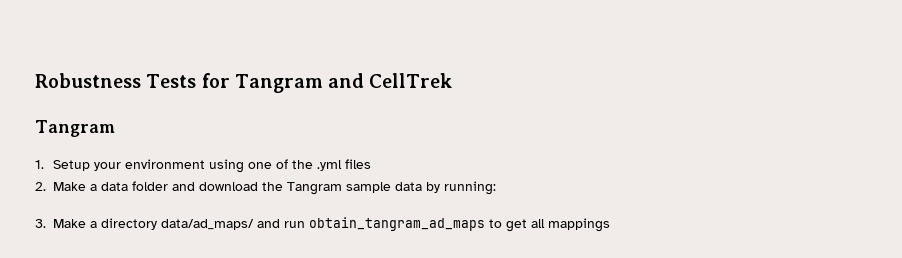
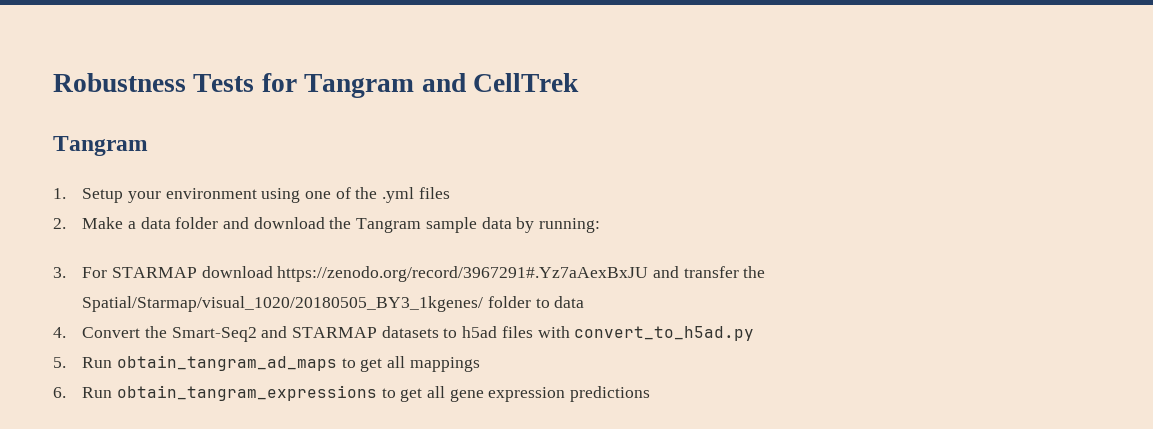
- 3. Make a directory data/ad_maps/ and run obtain_tangram_ad_maps to get all mappings
+ 3. For STARMAP download https://zenodo.org/record/3967291#.Yz7aAexBxJU and transfer the Spatial/Starmap/visual_1020/20180505_BY3_1kgenes/ folder to data
+ 4. Convert the Smart-Seq2 and STARMAP datasets to h5ad files with convert_to_h5ad.py
+ 5. Run obtain_tangram_ad_maps to get all mappings
+ 6. Run obtain_tangram_expressions to get all gene expression predictions

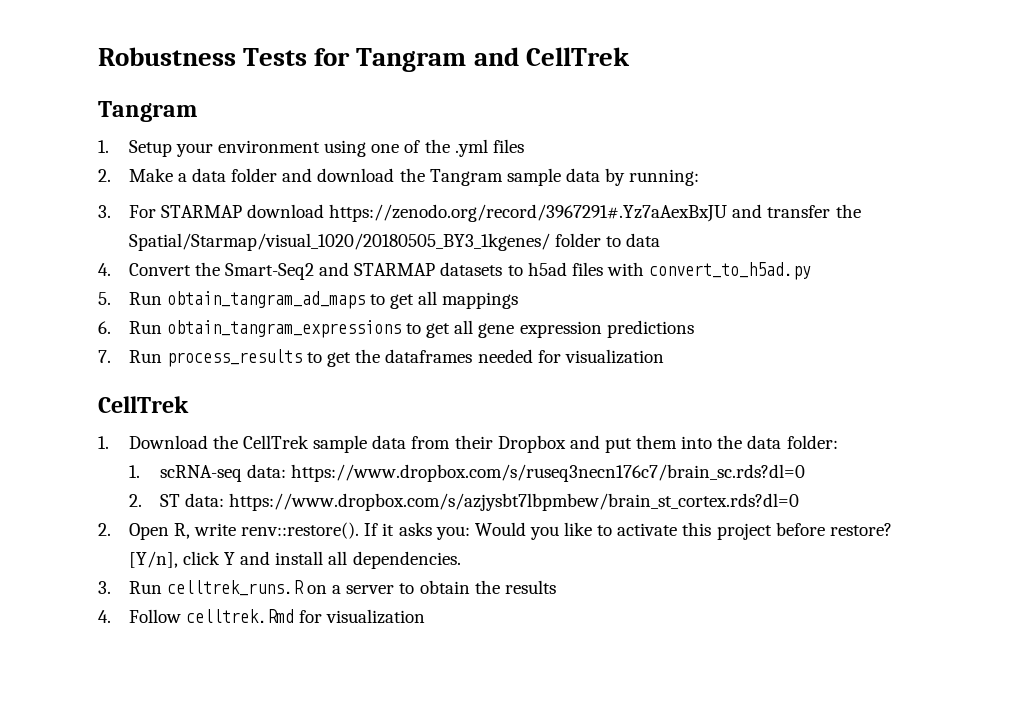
+ 7. Run process_results to get the dataframes needed for visualization
+ CellTrek
+ 1. Download the CellTrek sample data from their Dropbox and put them into the data folder:
+ 1. scRNA-seq data: https://www.dropbox.com/s/ruseq3necn176c7/brain_sc.rds?dl=0
+ 2. ST data: https://www.dropbox.com/s/azjysbt7lbpmbew/brain_st_cortex.rds?dl=0
+ 2. Open R, write renv::restore(). If it asks you: Would you like to activate this project before restore? [Y/n], click Y and install all dependencies.
+ 3. Run celltrek_runs.R on a server to obtain the results
+ 4. Follow celltrek.Rmd for visualization

